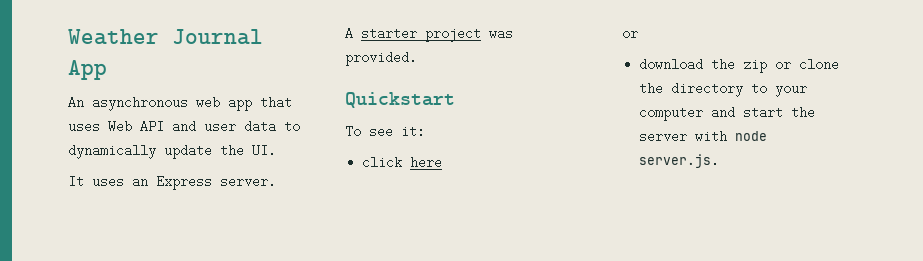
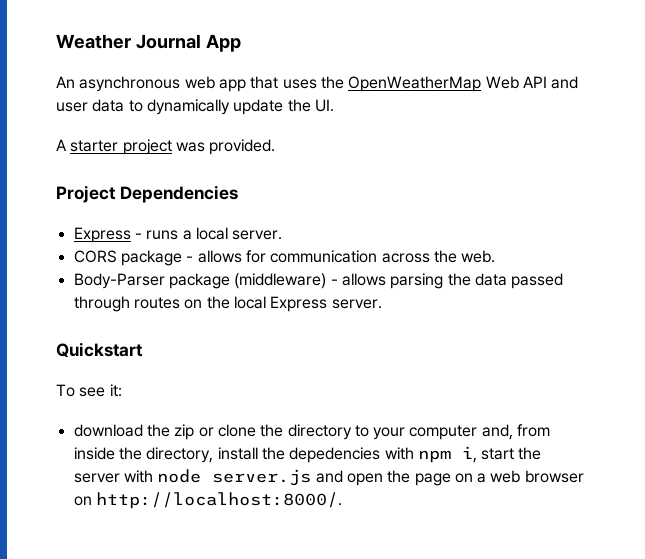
- An asynchronous web app that uses Web API and user data to dynamically update the UI.
+ An asynchronous web app that uses the OpenWeatherMap Web API and user data to dynamically update the UI.
- It uses an Express server.
+ Project Dependencies
+ Express - runs a local server.
+ CORS package - allows for communication across the web.
+ Body-Parser package (middleware) - allows parsing the data passed through routes on the local Express server.
- click here
- or
- download the zip or clone the directory to your computer and start the server with node server.js.
+ download the zip or clone the directory to your computer and, from inside the directory, install the depedencies with npm i, start the server with node server.js and open the page on a web browser on http://localhost:8000/.

